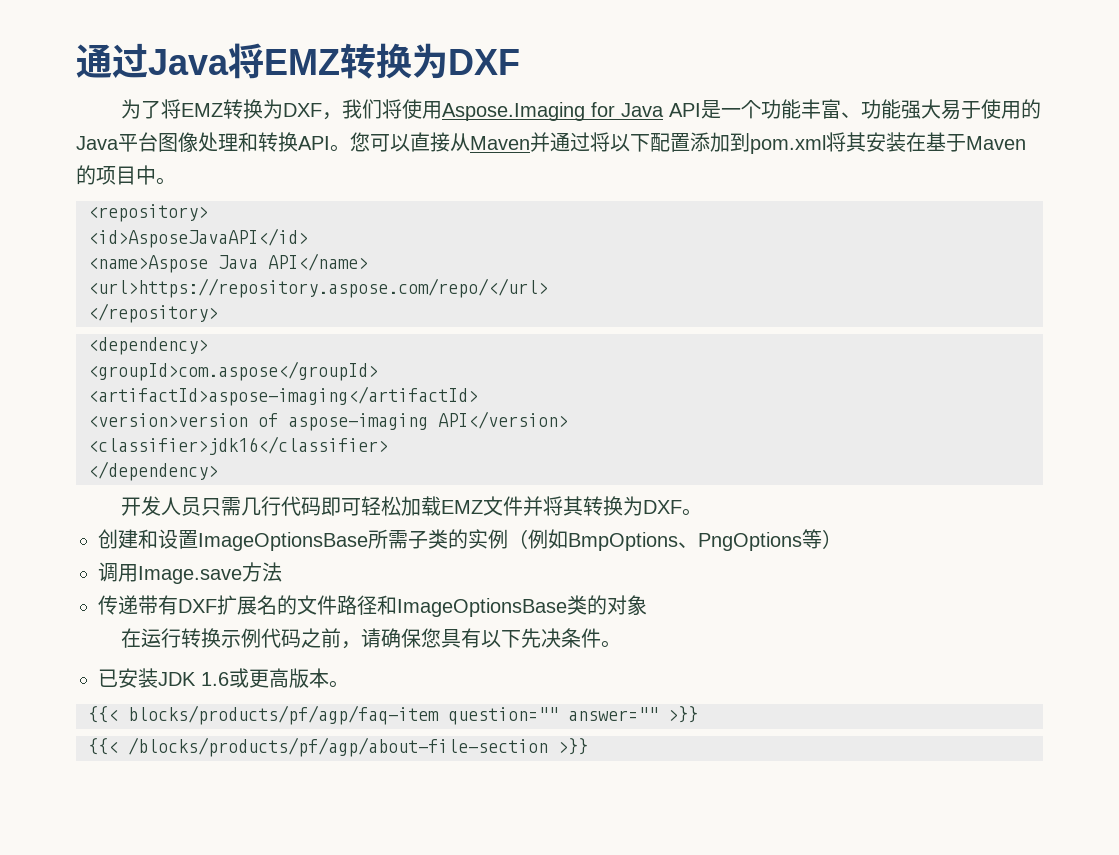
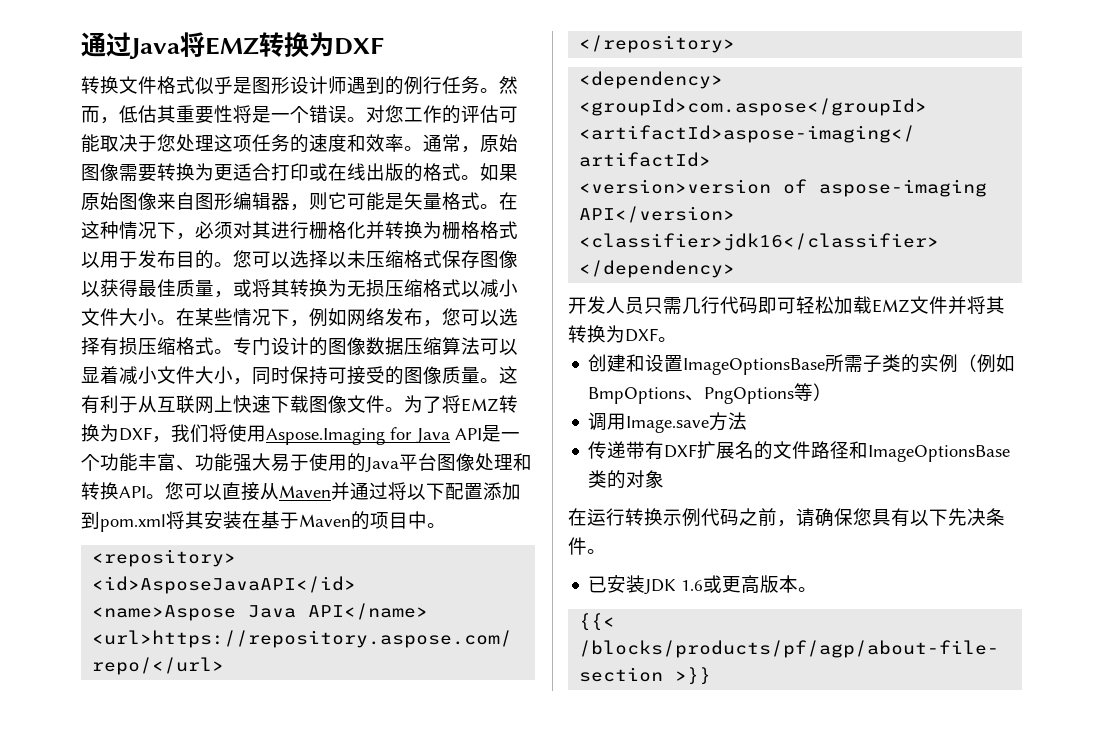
+ 转换文件格式似乎是图形设计师遇到的例行任务。然而，低估其重要性将是一个错误。对您工作的评估可能取决于您处理这项任务的速度和效率。通常，原始图像需要转换为更适合打印或在线出版的格式。如果原始图像来自图形编辑器，则它可能是矢量格式。在这种情况下，必须对其进行栅格化并转换为栅格格式以用于发布目的。您可以选择以未压缩格式保存图像以获得最佳质量，或将其转换为无损压缩格式以减小文件大小。在某些情况下，例如网络发布，您可以选择有损压缩格式。专门设计的图像数据压缩算法可以显着减小文件大小，同时保持可接受的图像质量。这有利于从互联网上快速下载图像文件。
- {{< blocks/products/pf/agp/faq-item question="" answer="" >}}

